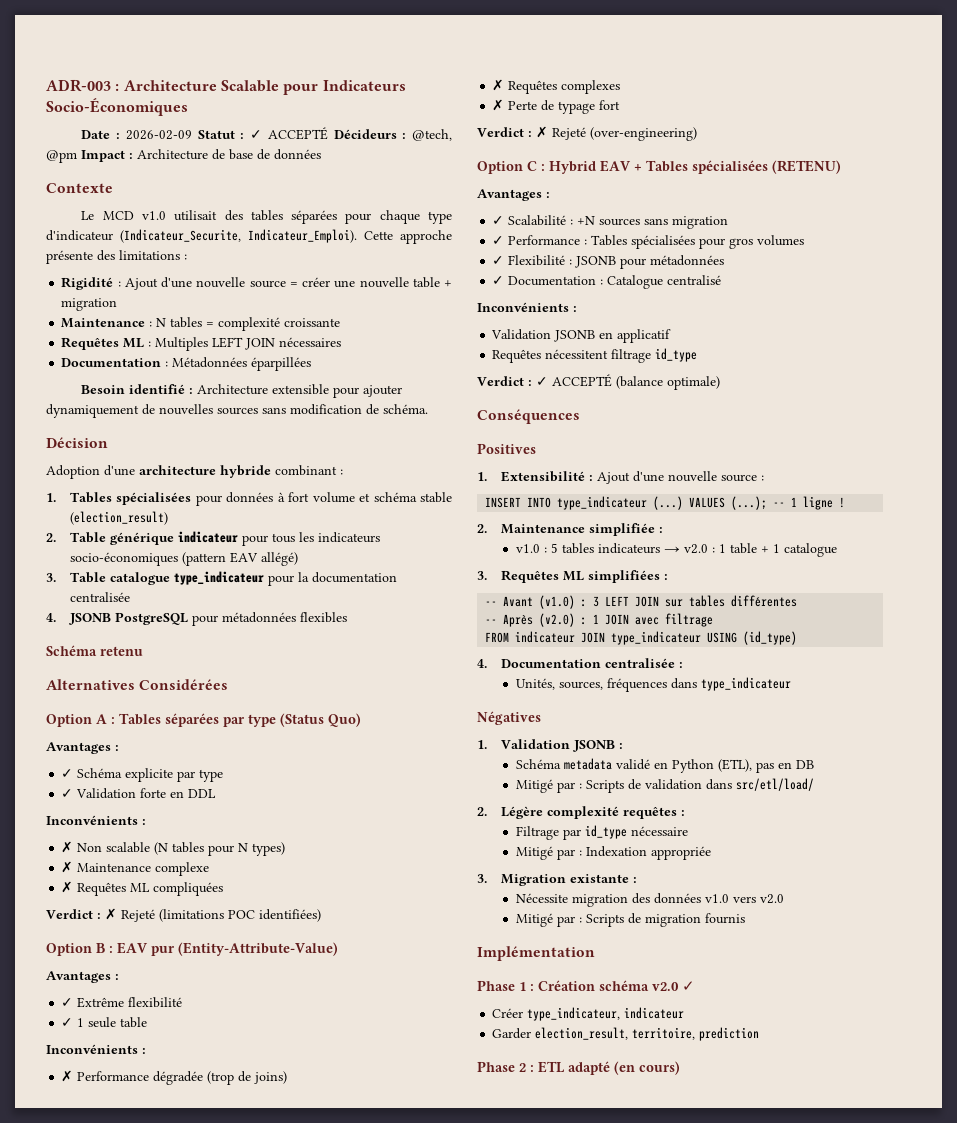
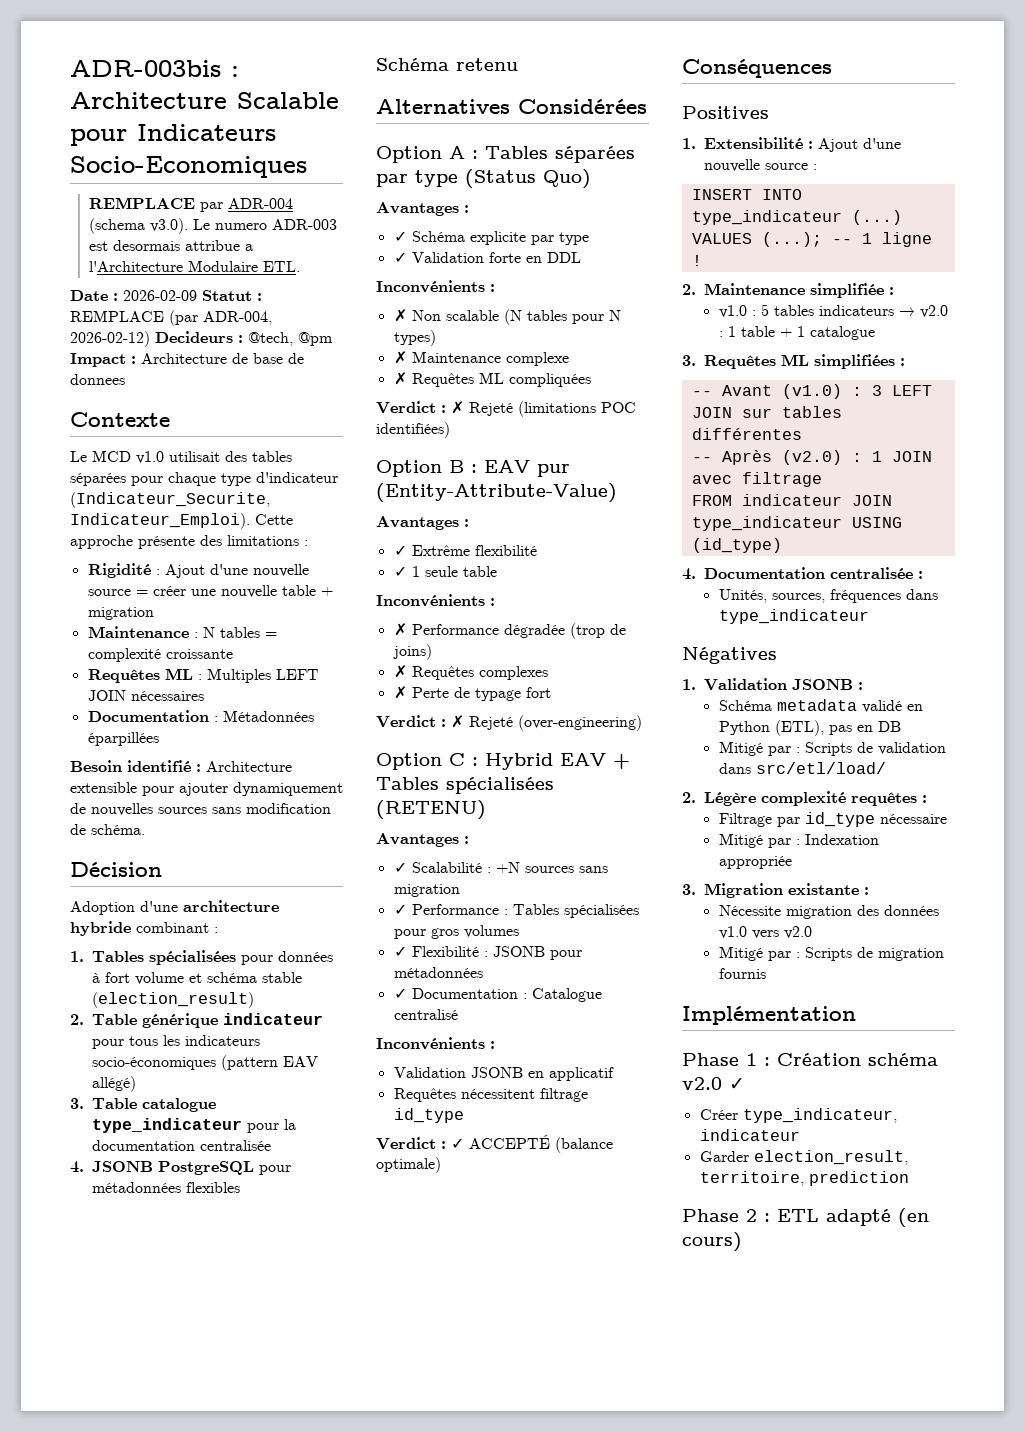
- ADR-003 : Architecture Scalable pour Indicateurs Socio-Économiques
+ ADR-003bis : Architecture Scalable pour Indicateurs Socio-Economiques
+ REMPLACE par ADR-004 (schema v3.0). Le numero ADR-003 est desormais attribue a l'Architecture Modulaire ETL.
- Date : 2026-02-09 Statut : ✓ ACCEPTÉ Décideurs : @tech, @pm Impact : Architecture de base de données
+ Date : 2026-02-09 Statut : REMPLACE (par ADR-004, 2026-02-12) Decideurs : @tech, @pm Impact : Architecture de base de donnees

